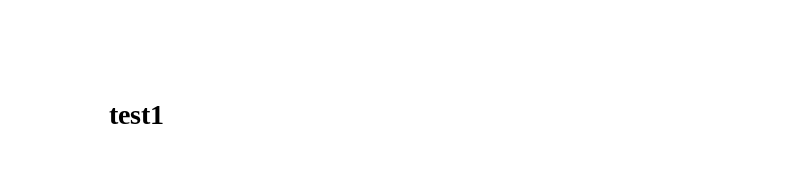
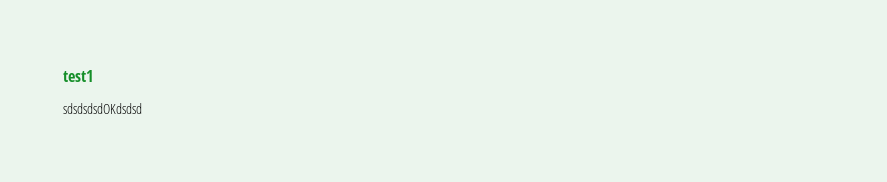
+ sdsdsdsdOKdsdsd

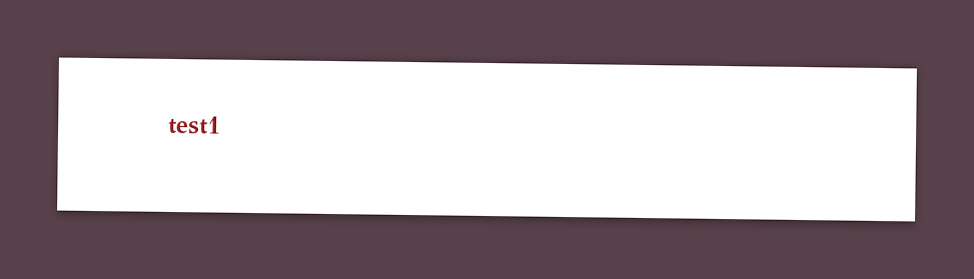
- sdsdsdsdOKdsdsd

